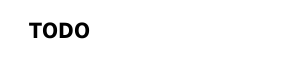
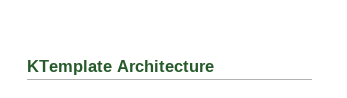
- TODO
+ KTemplate Architecture

